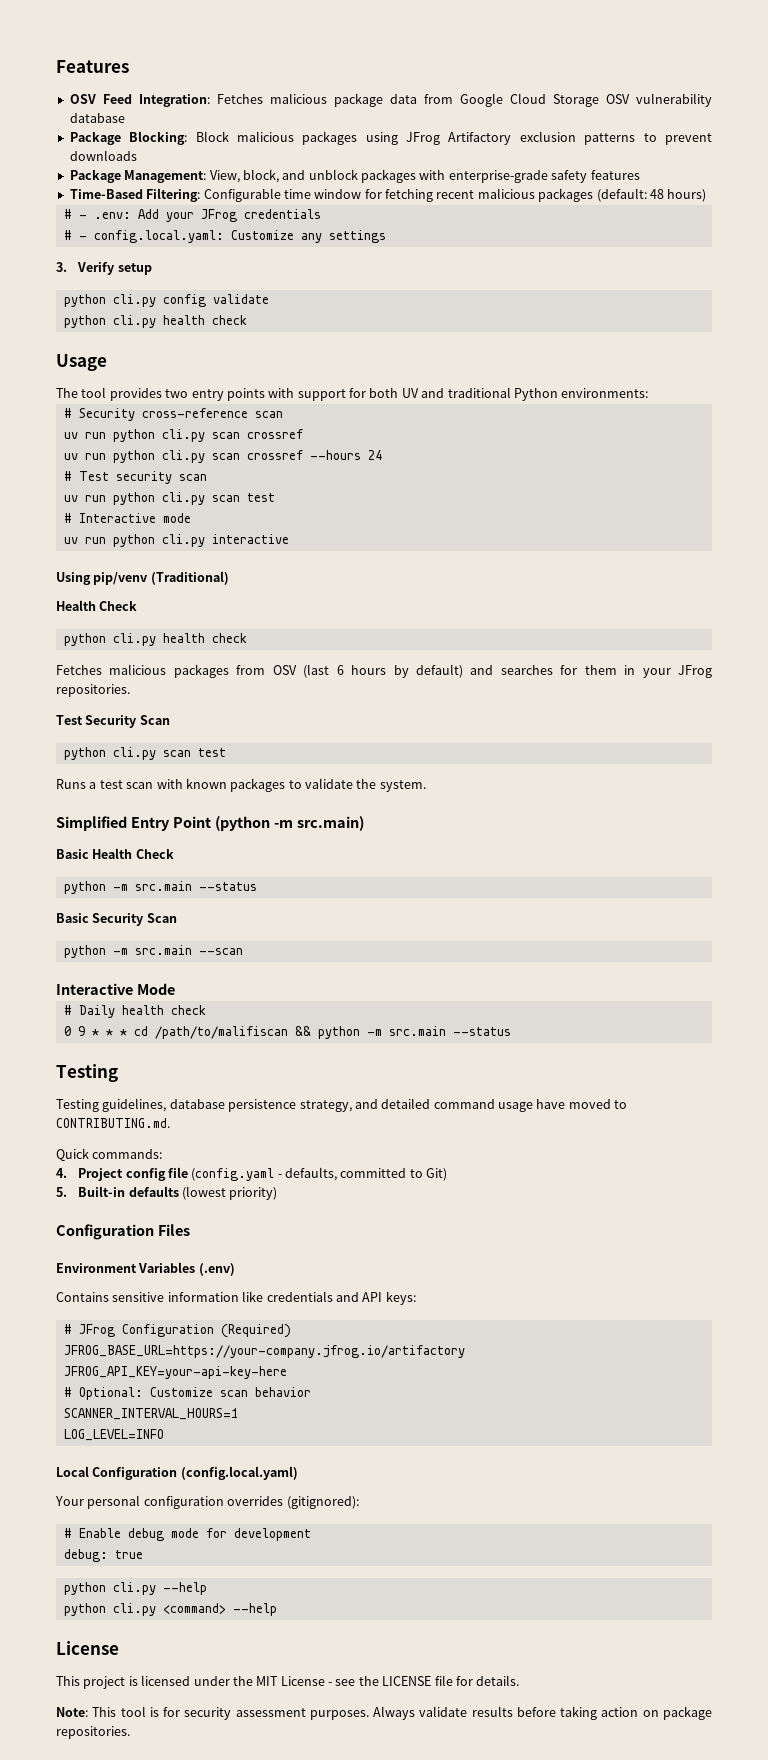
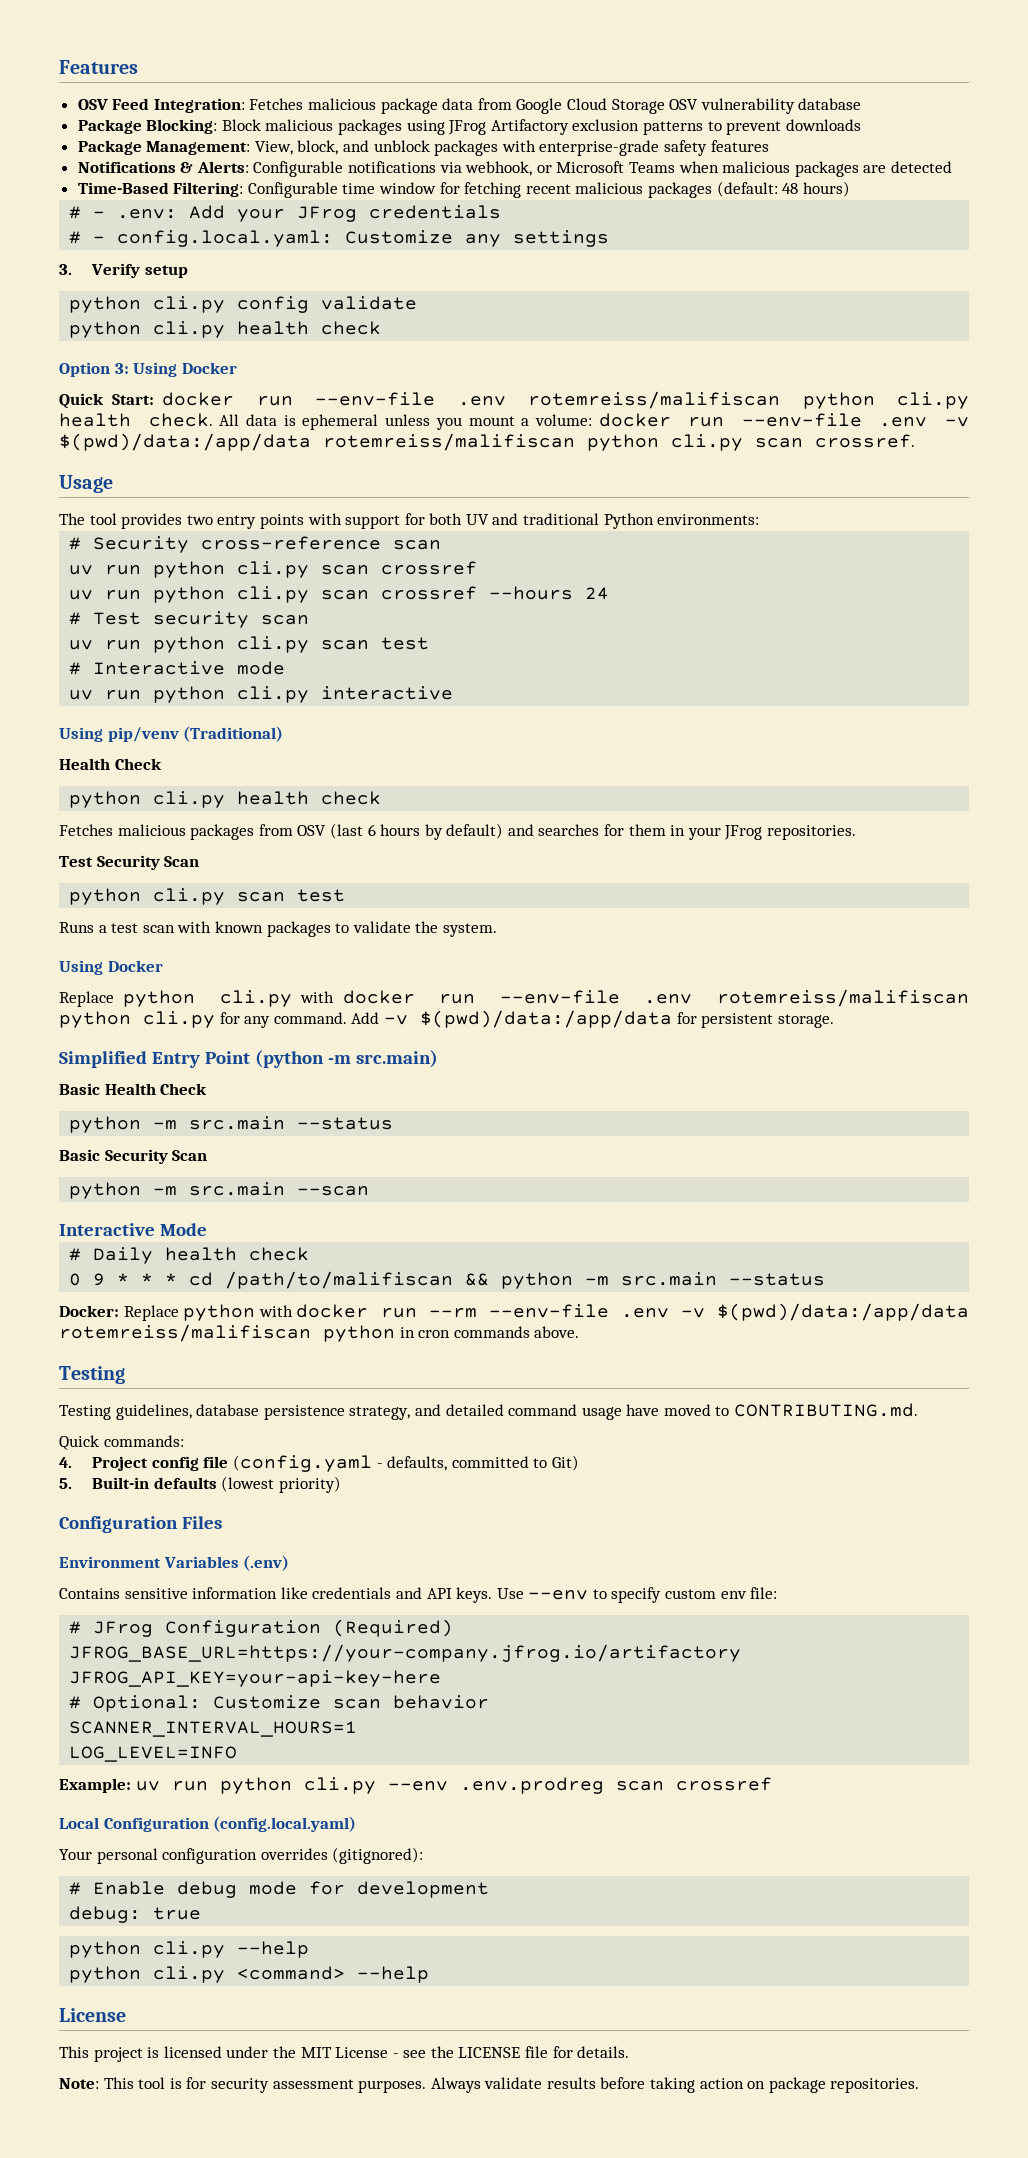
+ Notifications & Alerts: Configurable notifications via webhook, or Microsoft Teams when malicious packages are detected
+ Option 3: Using Docker
+ Quick Start: docker run --env-file .env rotemreiss/malifiscan python cli.py health check. All data is ephemeral unless you mount a volume: docker run --env-file .env -v $(pwd)/data:/app/data rotemreiss/malifiscan python cli.py scan crossref.
  Runs a test scan with known packages to validate the system.
+ Using Docker
+ Replace python cli.py with docker run --env-file .env rotemreiss/malifiscan python cli.py for any command. Add -v $(pwd)/data:/app/data for persistent storage.
+ Docker: Replace python with docker run --rm --env-file .env -v $(pwd)/data:/app/data rotemreiss/malifiscan python in cron commands above.
- Contains sensitive information like credentials and API keys:
+ Contains sensitive information like credentials and API keys. Use --env to specify custom env file:
+ Example: uv run python cli.py --env .env.prodreg scan crossref

